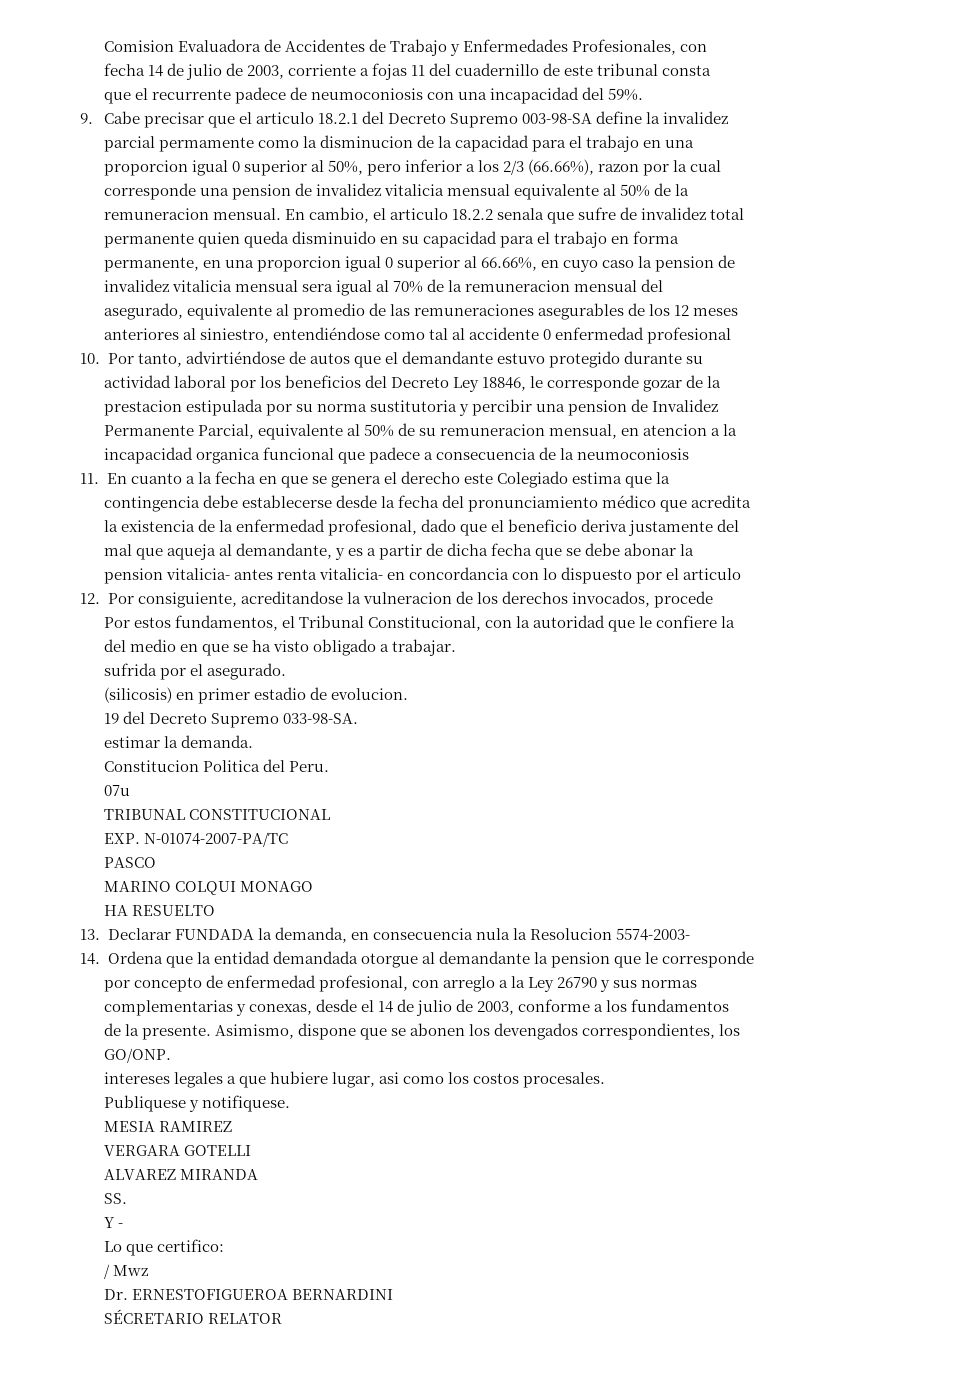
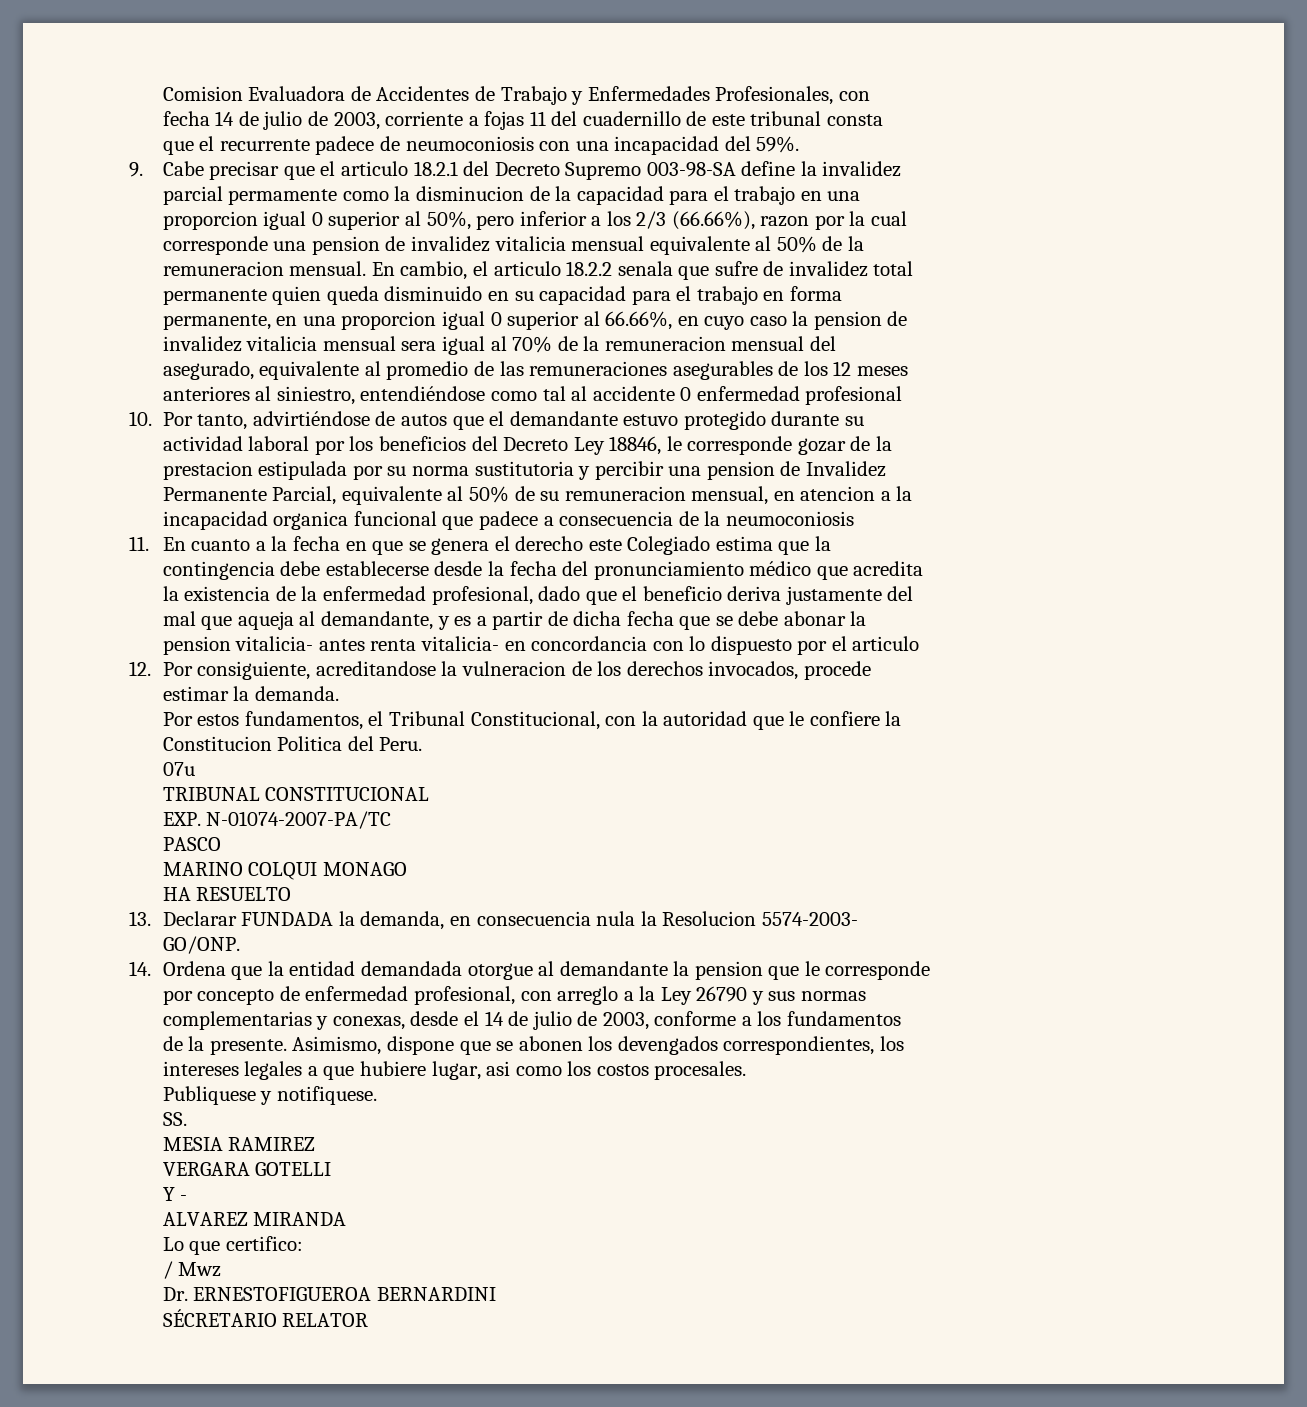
+ estimar la demanda.
- del medio en que se ha visto obligado a trabajar.
- sufrida por el asegurado.
- (silicosis) en primer estadio de evolucion.
- 19 del Decreto Supremo 033-98-SA.
- estimar la demanda.
+ GO/ONP.
- GO/ONP.
+ SS.
+ Y -
- SS.
- Y -

